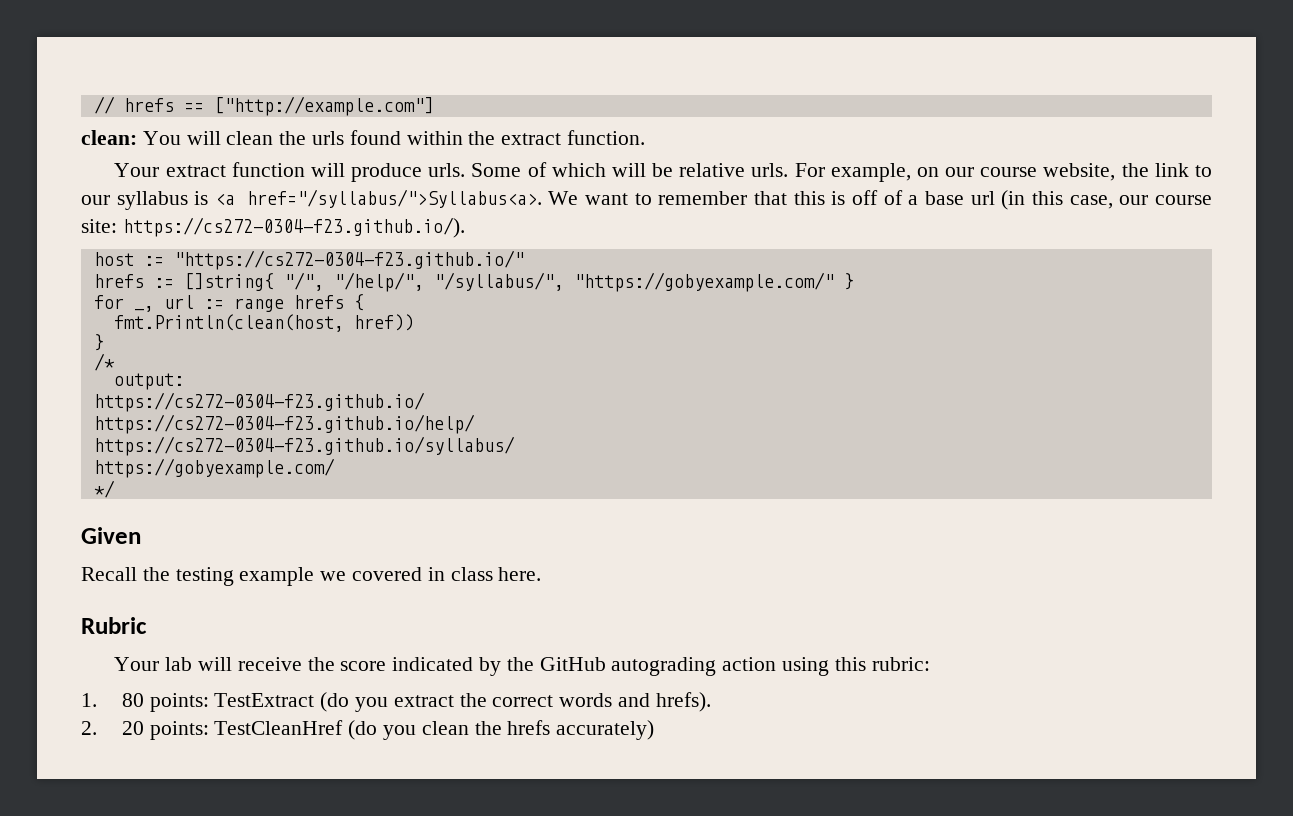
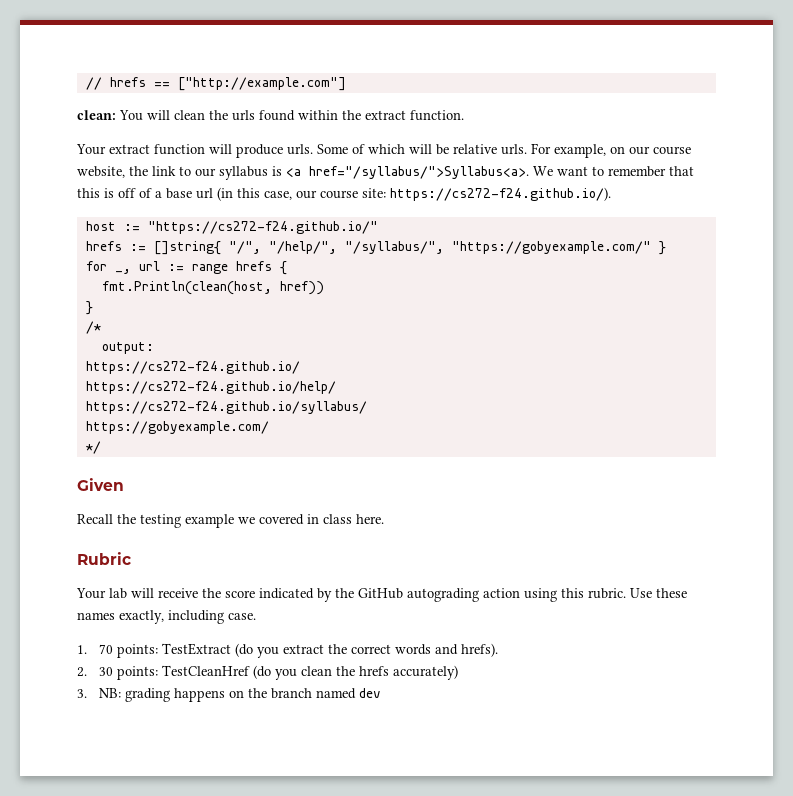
- We want to remember that this is off of a base url (in this case, our course site: https://cs272-0304-f23.github.io/).
+ We want to remember that this is off of a base url (in this case, our course site: https://cs272-f24.github.io/).
- host := "https://cs272-0304-f23.github.io/"
+ host := "https://cs272-f24.github.io/"
- https://cs272-0304-f23.github.io/
- https://cs272-0304-f23.github.io/help/
- https://cs272-0304-f23.github.io/syllabus/
+ https://cs272-f24.github.io/
+ https://cs272-f24.github.io/help/
+ https://cs272-f24.github.io/syllabus/
- Your lab will receive the score indicated by the GitHub autograding action using this rubric:
+ Your lab will receive the score indicated by the GitHub autograding action using this rubric. Use these names exactly, including case.
- 1. 80 points: TestExtract (do you extract the correct words and hrefs).
+ 1. 70 points: TestExtract (do you extract the correct words and hrefs).
- 2. 20 points: TestCleanHref (do you clean the hrefs accurately)
+ 2. 30 points: TestCleanHref (do you clean the hrefs accurately)
+ 3. NB: grading happens on the branch named dev

